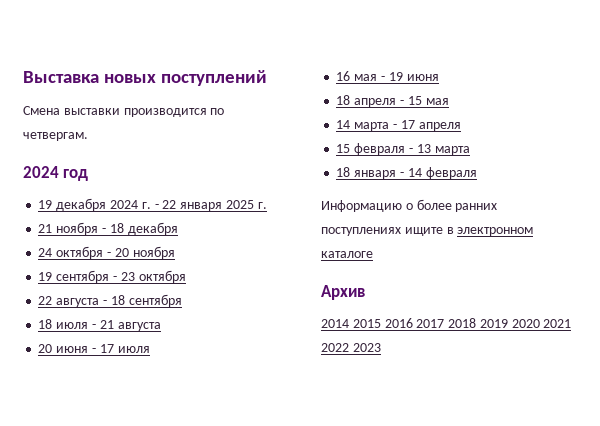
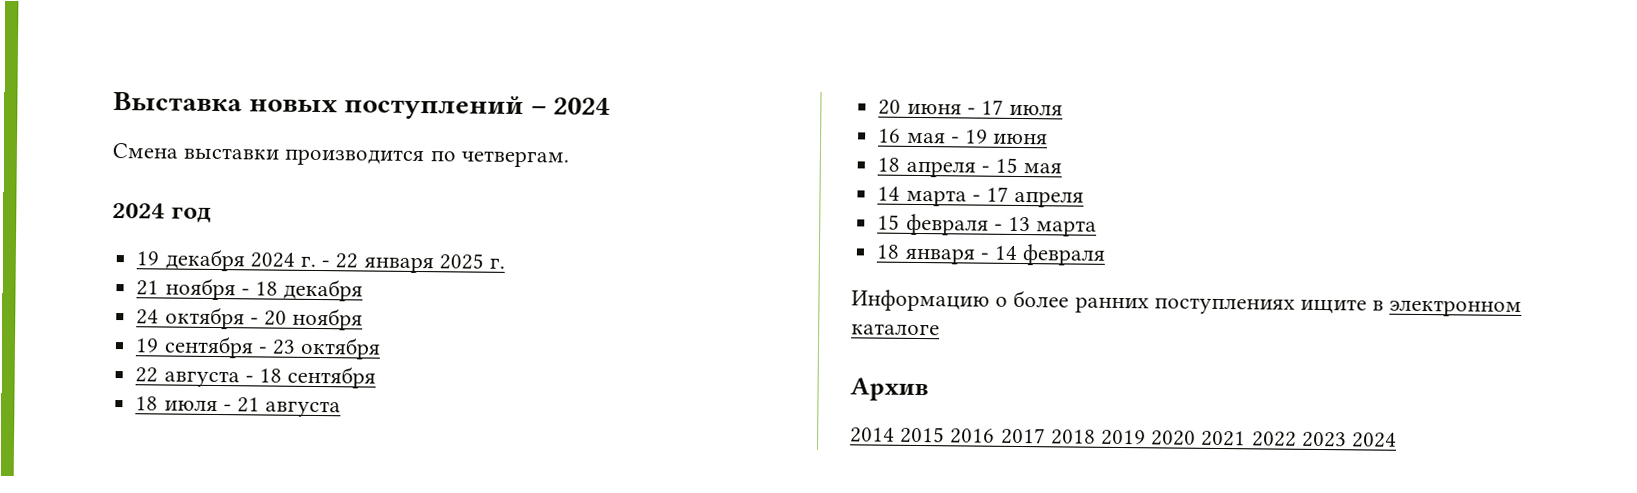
- Выставка новых поступлений
+ Выставка новых поступлений – 2024
- 2014 2015 2016 2017 2018 2019 2020 2021 2022 2023
+ 2014 2015 2016 2017 2018 2019 2020 2021 2022 2023 2024

